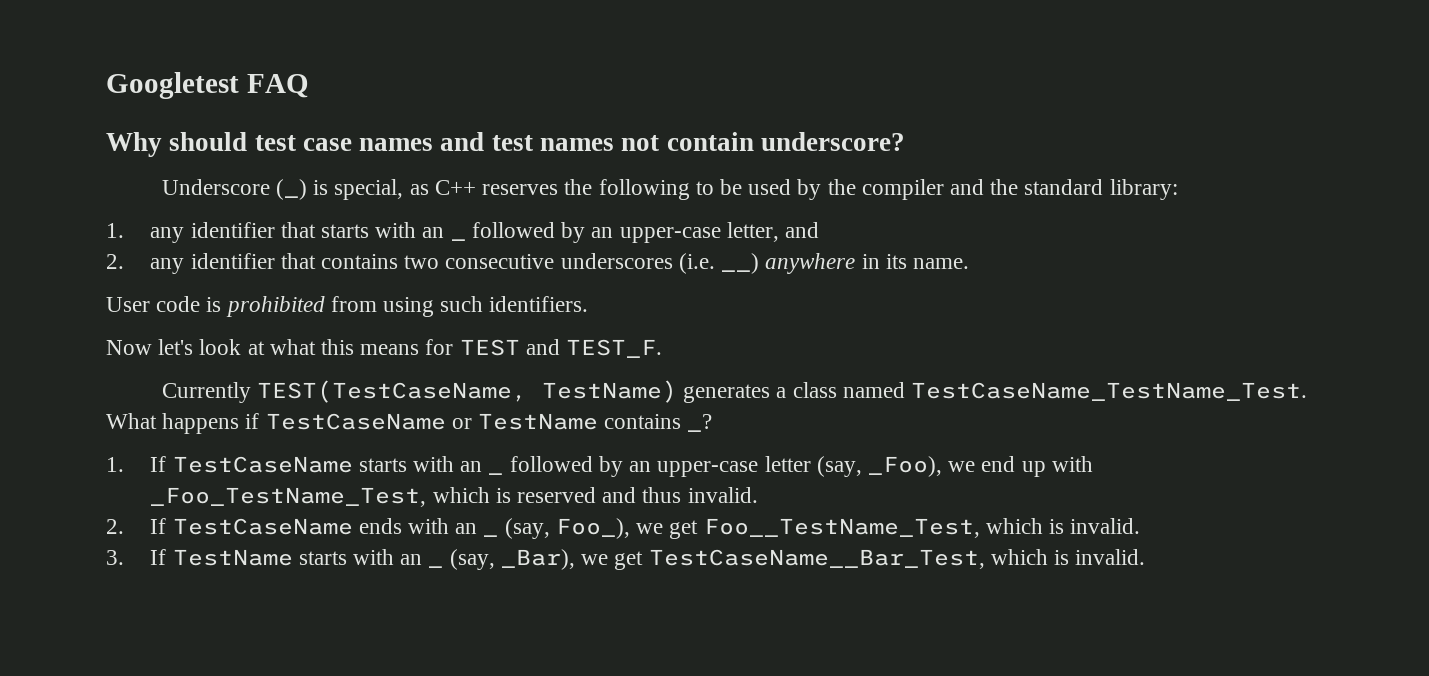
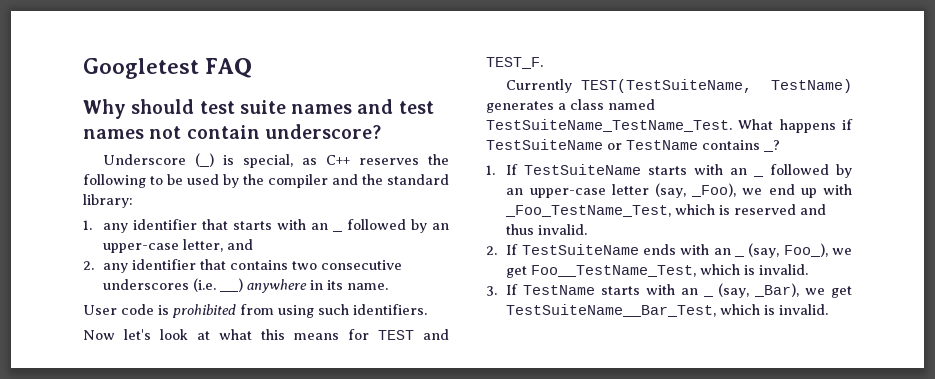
- Why should test case names and test names not contain underscore?
+ Why should test suite names and test names not contain underscore?
- Currently TEST(TestCaseName, TestName) generates a class named TestCaseName_TestName_Test.
+ Currently TEST(TestSuiteName, TestName) generates a class named TestSuiteName_TestName_Test.
- What happens if TestCaseName or TestName contains _?
+ What happens if TestSuiteName or TestName contains _?
- 1. If TestCaseName starts with an _ followed by an upper-case letter (say, _Foo), we end up with _Foo_TestName_Test, which is reserved and thus invalid.
+ 1. If TestSuiteName starts with an _ followed by an upper-case letter (say, _Foo), we end up with _Foo_TestName_Test, which is reserved and thus invalid.
- 2. If TestCaseName ends with an _ (say, Foo_), we get Foo__TestName_Test, which is invalid.
+ 2. If TestSuiteName ends with an _ (say, Foo_), we get Foo__TestName_Test, which is invalid.
- 3. If TestName starts with an _ (say, _Bar), we get TestCaseName__Bar_Test, which is invalid.
+ 3. If TestName starts with an _ (say, _Bar), we get TestSuiteName__Bar_Test, which is invalid.

